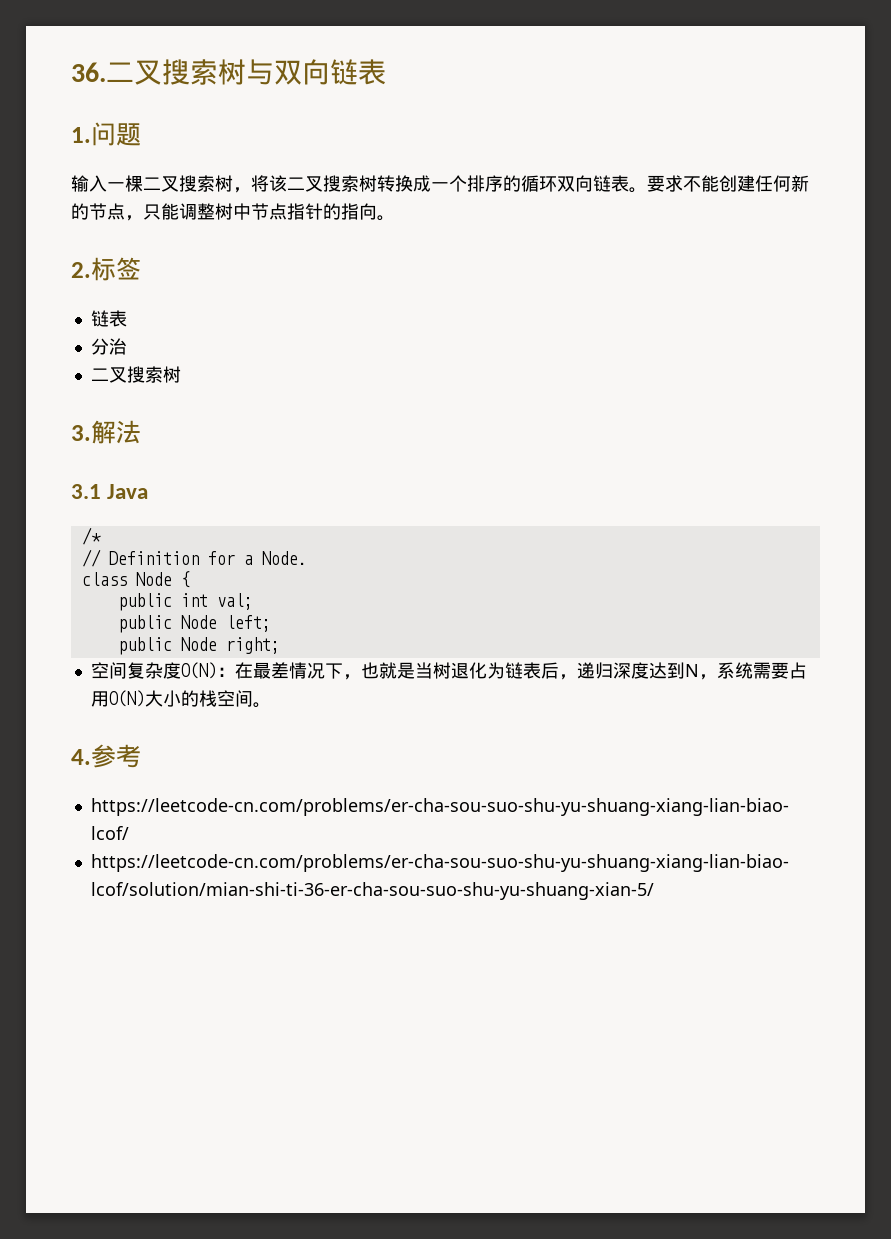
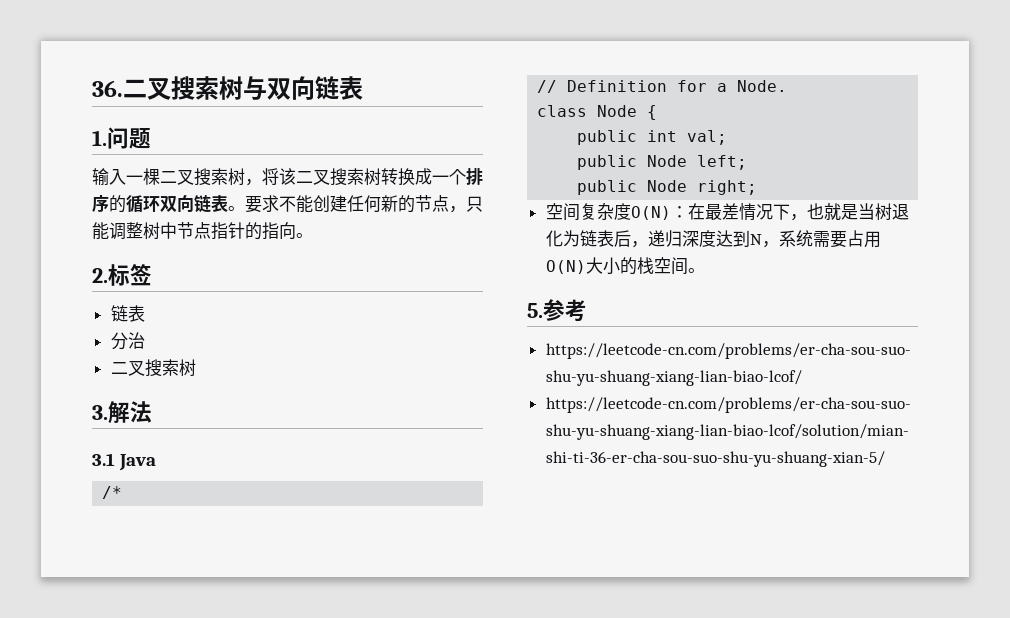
- 4.参考
+ 5.参考

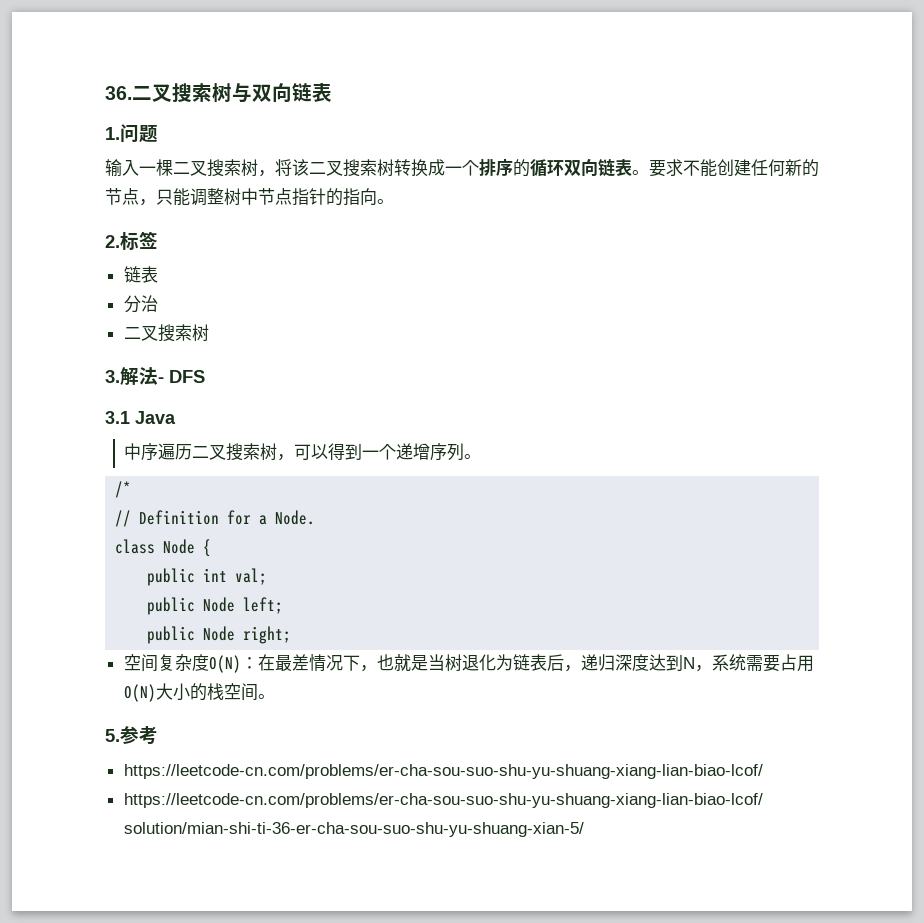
- 3.解法
+ 3.解法- DFS
+ 中序遍历二叉搜索树，可以得到一个递增序列。

